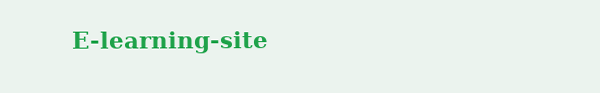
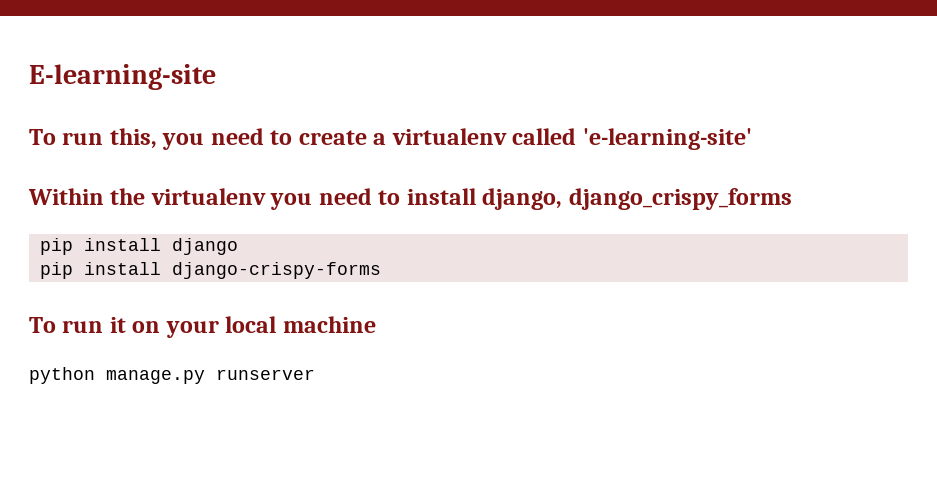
+ To run this, you need to create a virtualenv called 'e-learning-site'
+ Within the virtualenv you need to install django, django_crispy_forms
+ pip install django
+ pip install django-crispy-forms
+ To run it on your local machine
+ python manage.py runserver

